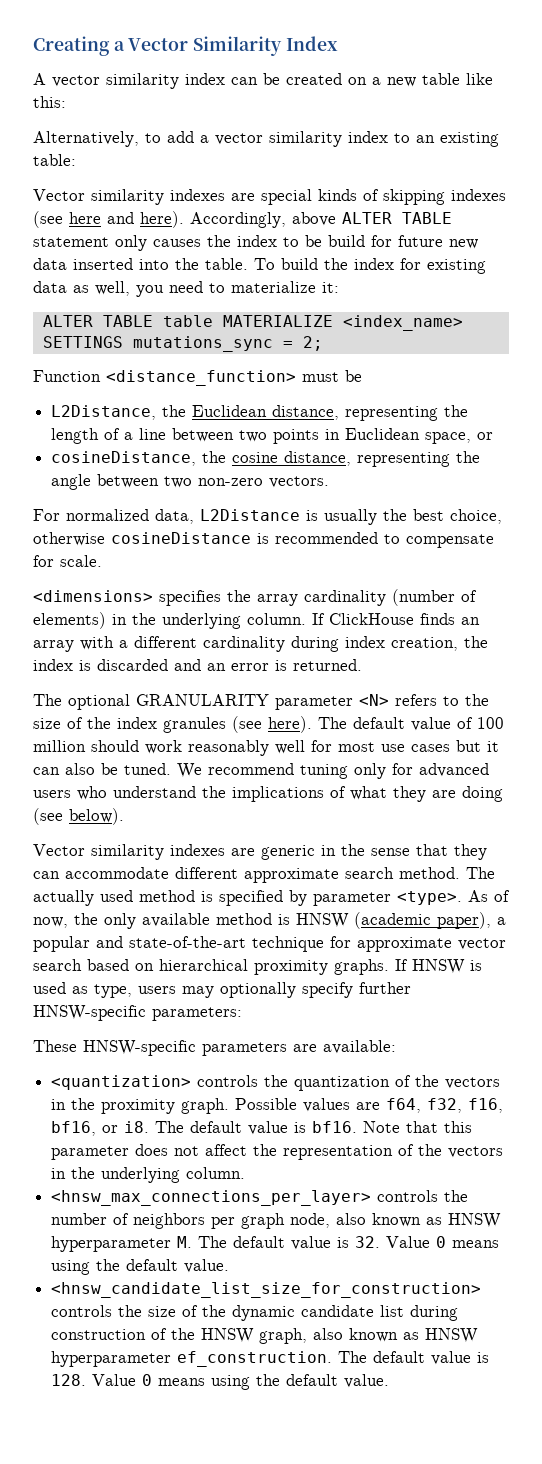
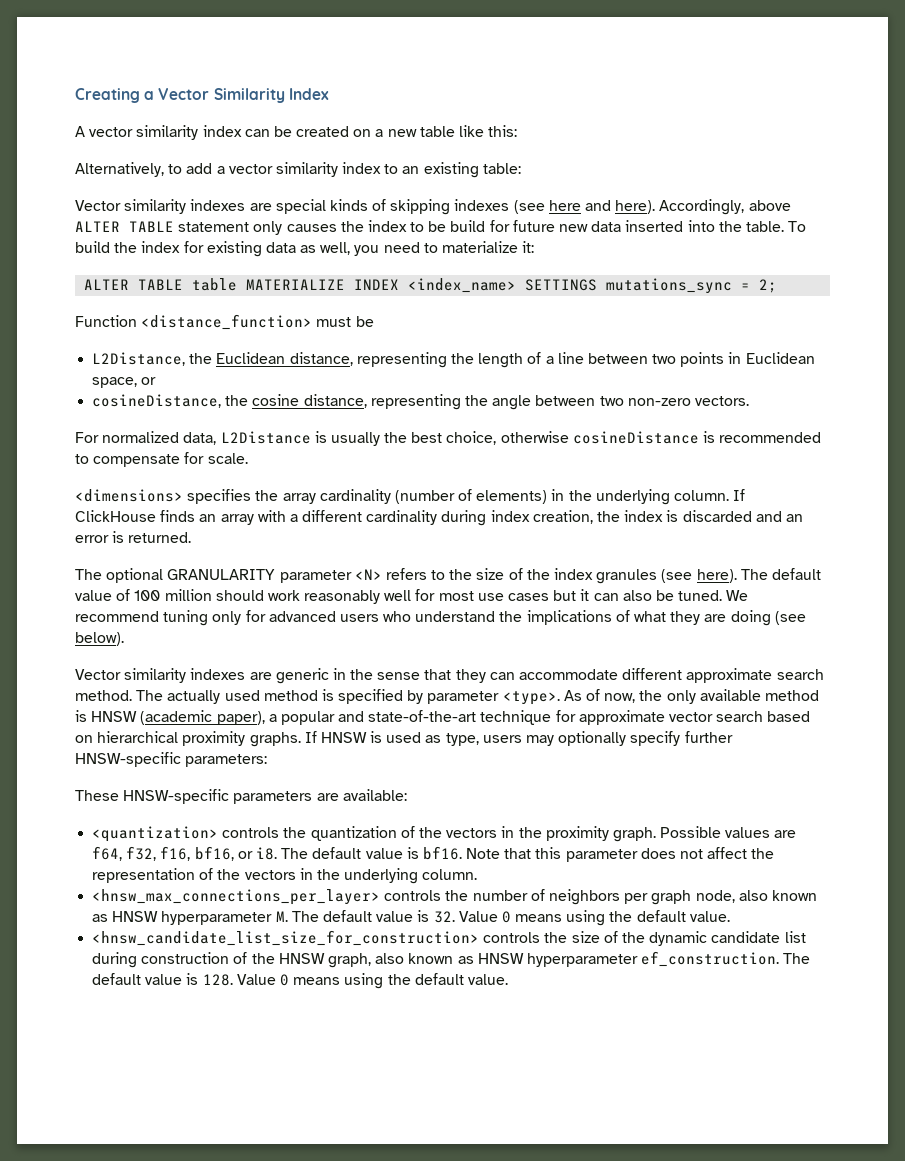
- ALTER TABLE table MATERIALIZE <index_name> SETTINGS mutations_sync = 2;
+ ALTER TABLE table MATERIALIZE INDEX <index_name> SETTINGS mutations_sync = 2;

